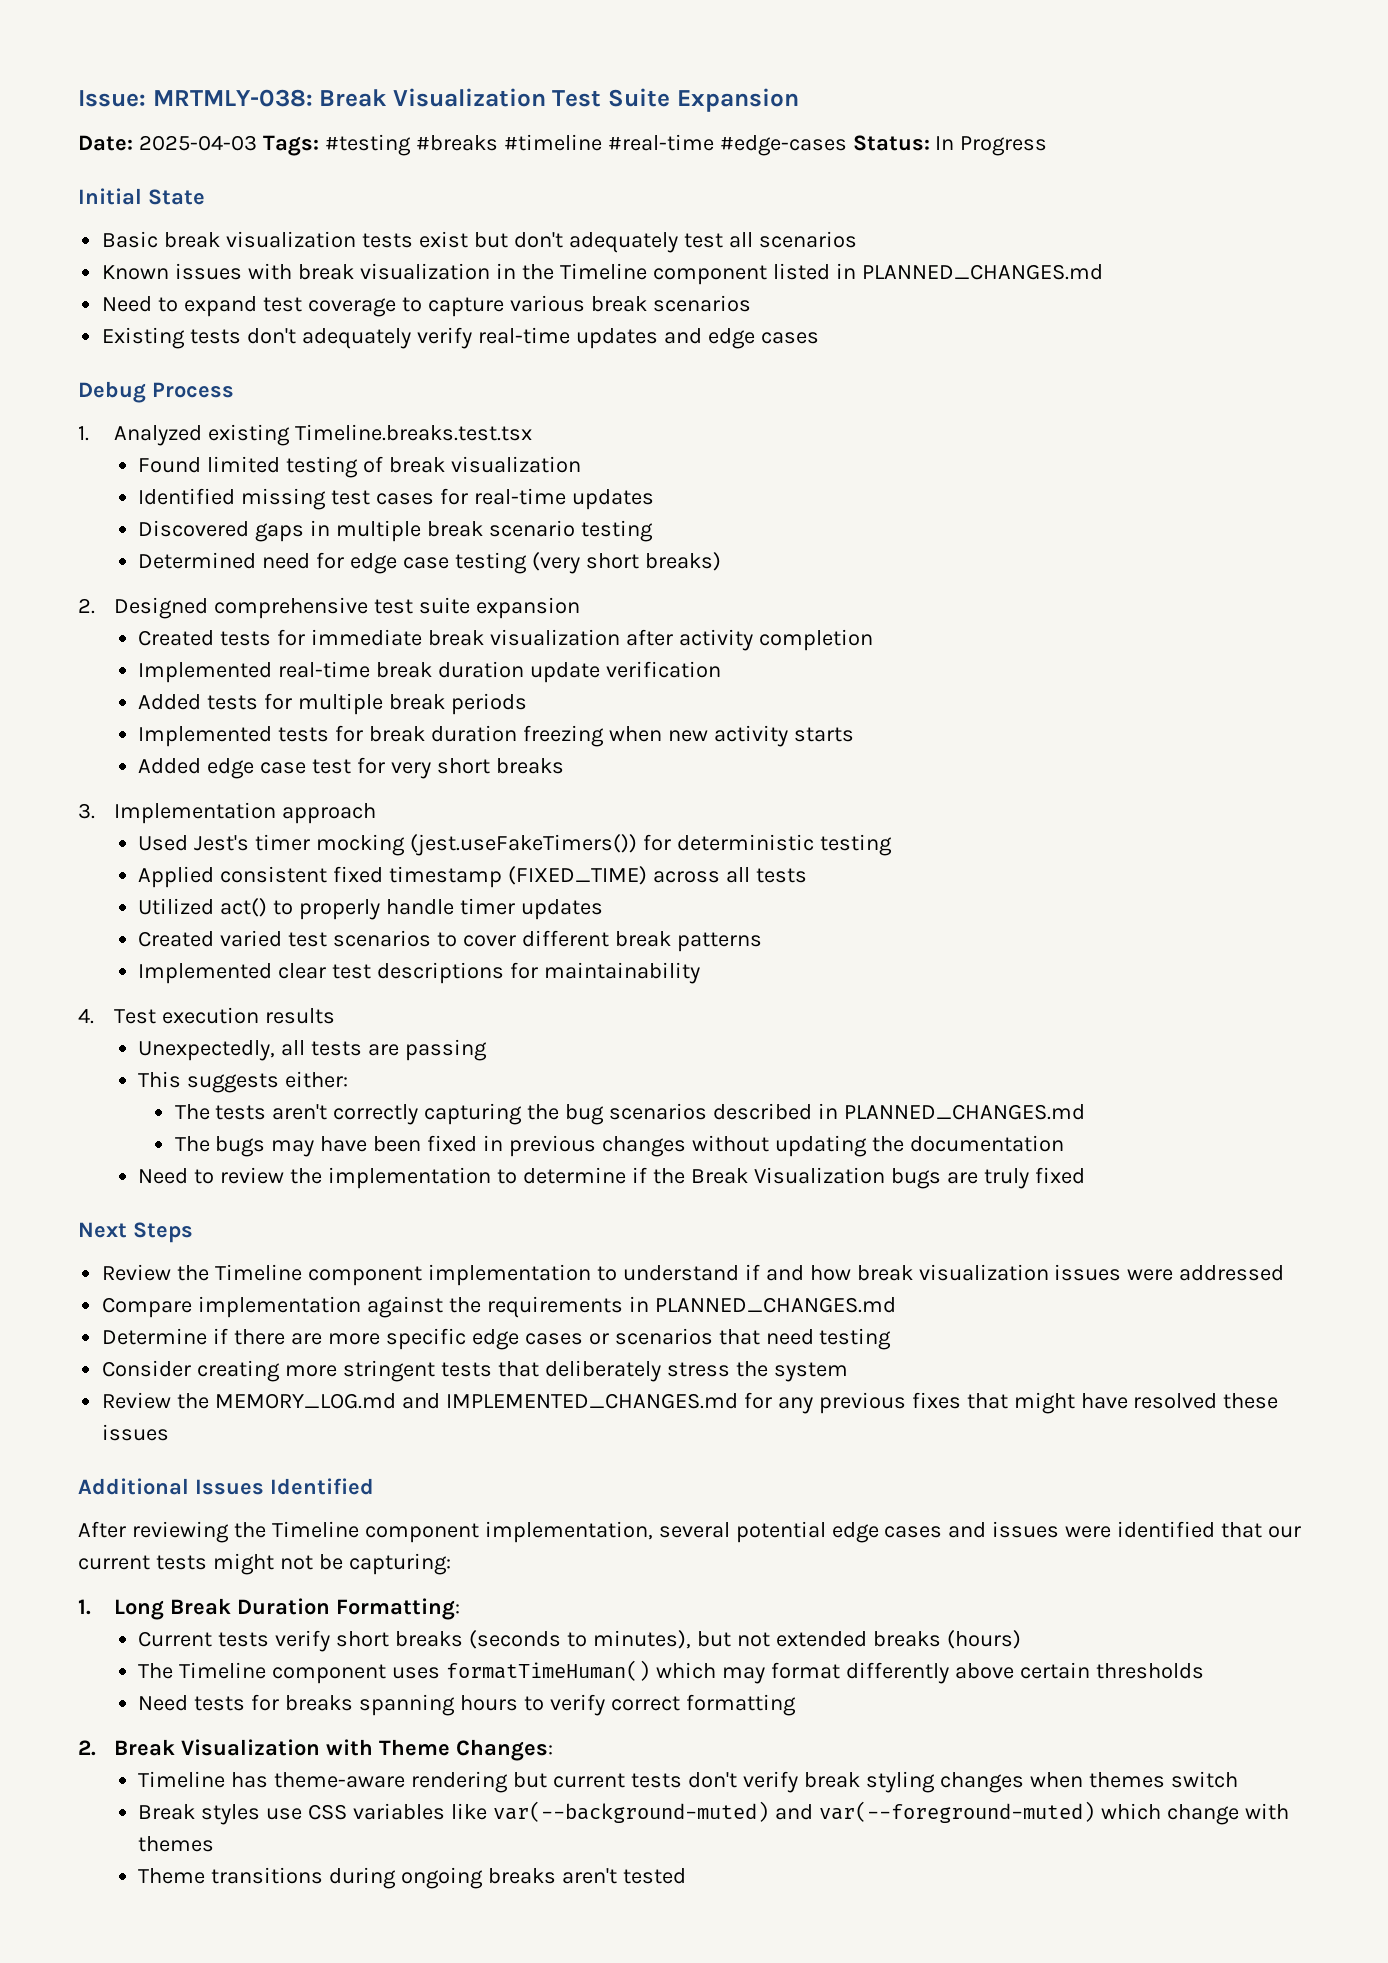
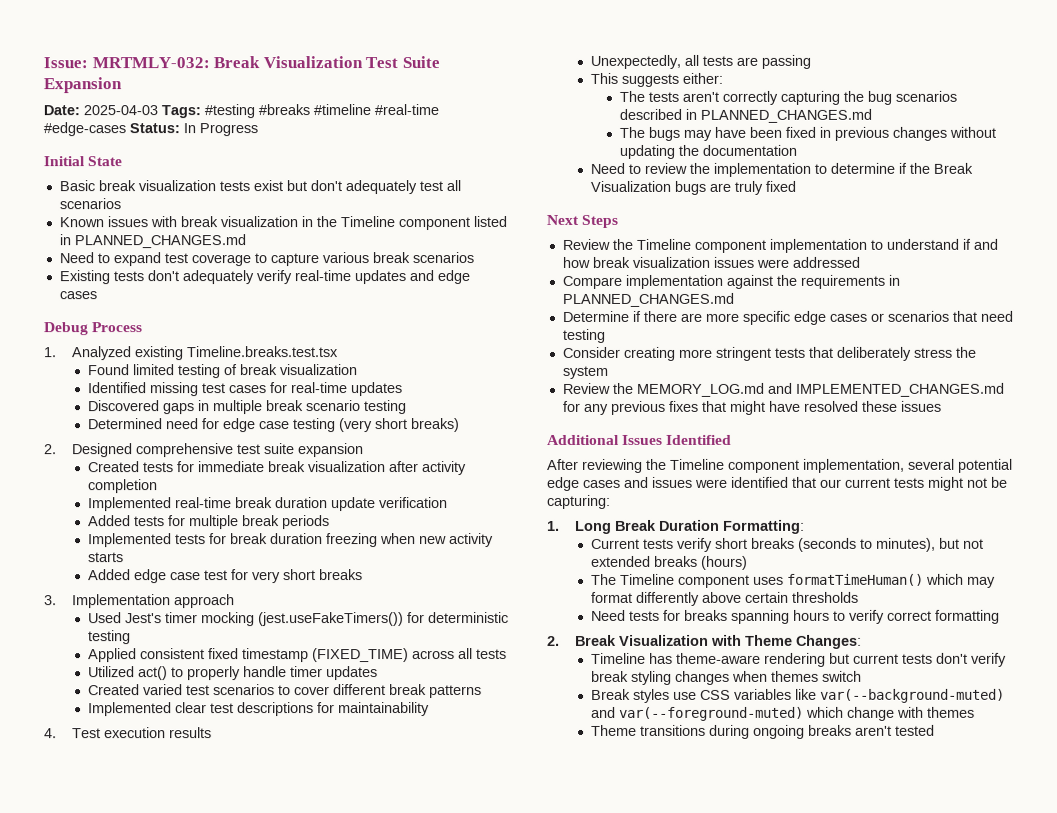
- Issue: MRTMLY-038: Break Visualization Test Suite Expansion
+ Issue: MRTMLY-032: Break Visualization Test Suite Expansion

